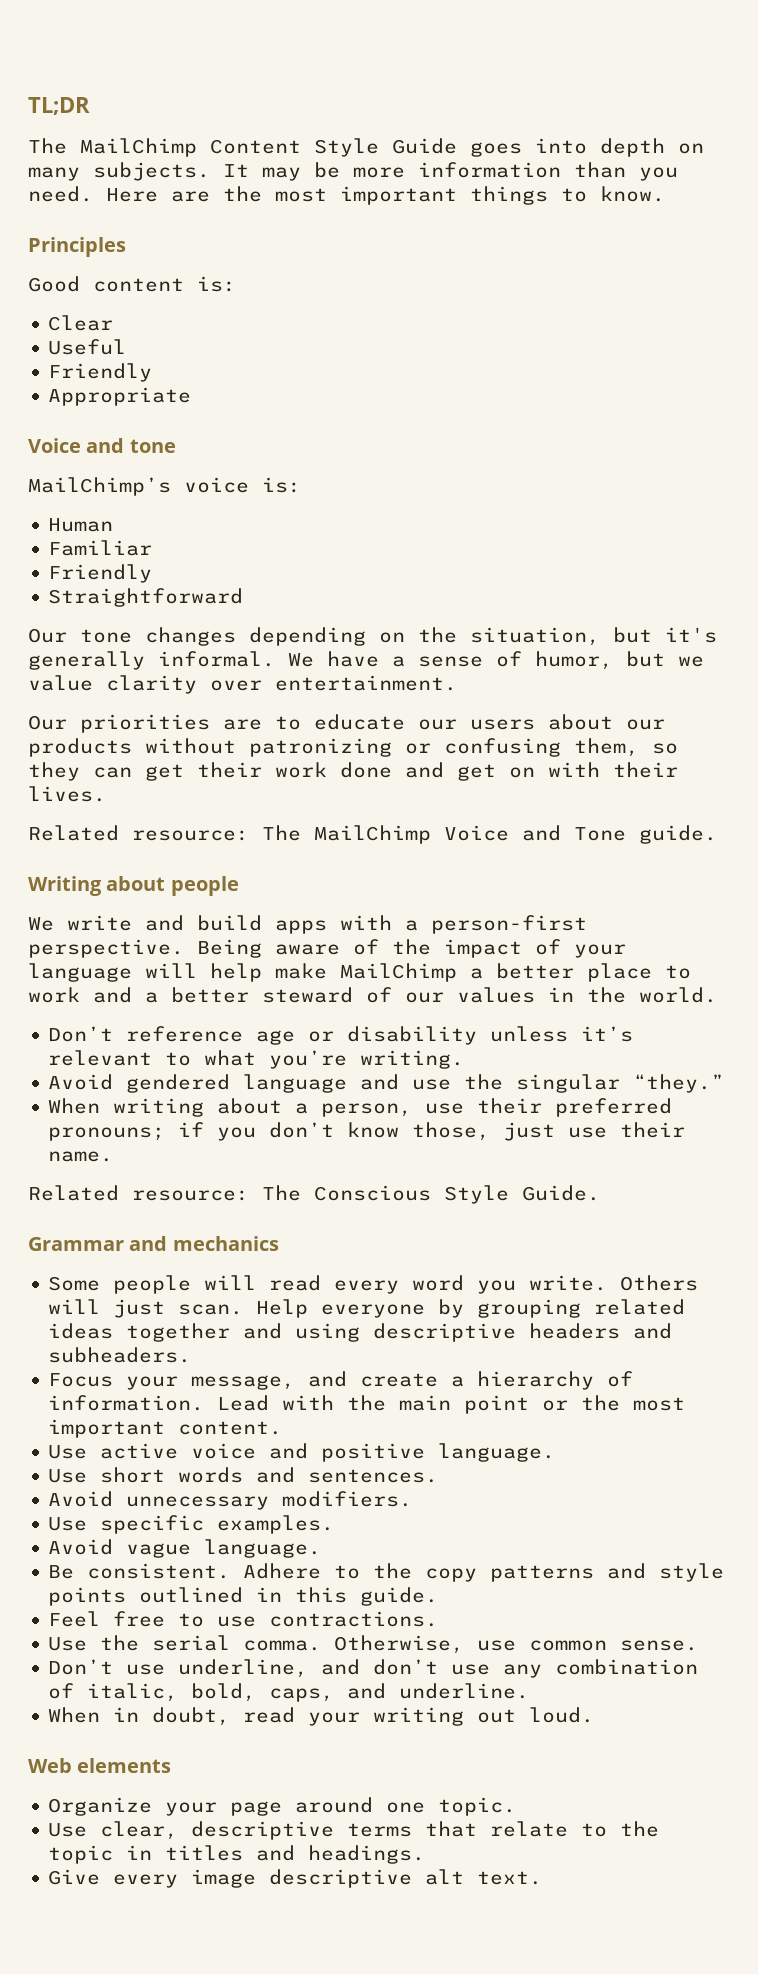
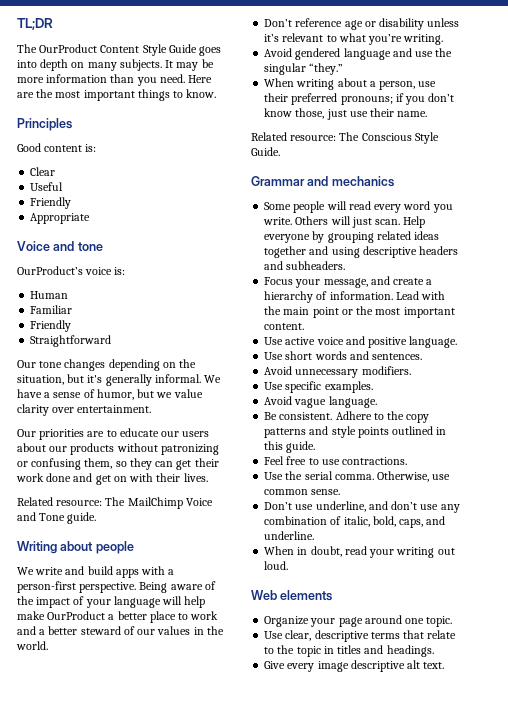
- The MailChimp Content Style Guide goes into depth on many subjects.
+ The OurProduct Content Style Guide goes into depth on many subjects.
- MailChimp’s voice is:
+ OurProduct’s voice is:
- Being aware of the impact of your language will help make MailChimp a better place to work and a better steward of our values in the world.
+ Being aware of the impact of your language will help make OurProduct a better place to work and a better steward of our values in the world.

